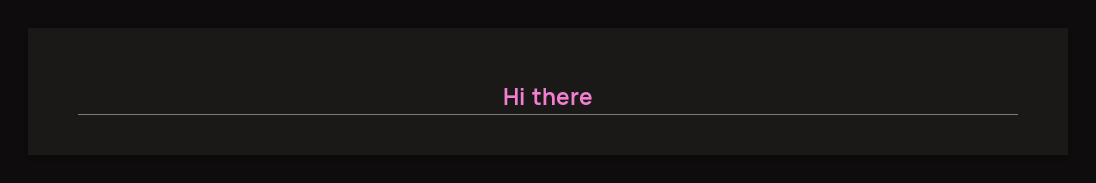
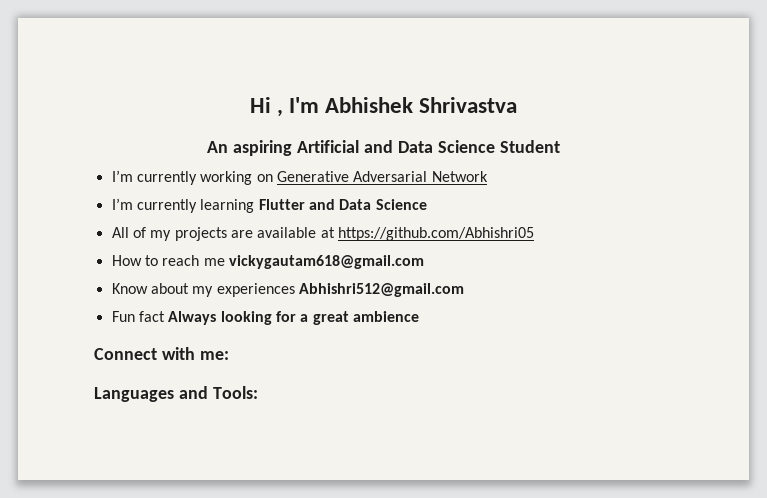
- Hi there
+ Hi , I'm Abhishek Shrivastva
+ An aspiring Artificial and Data Science Student
+ I’m currently working on Generative Adversarial Network
+ I’m currently learning Flutter and Data Science
+ All of my projects are available at https://github.com/Abhishri05
+ How to reach me vickygautam618@gmail.com
+ Know about my experiences Abhishri512@gmail.com
+ Fun fact Always looking for a great ambience
+ Connect with me:
+ Languages and Tools:

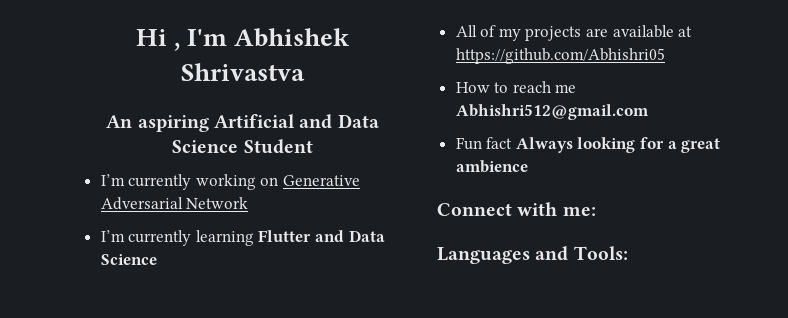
- How to reach me vickygautam618@gmail.com
- Know about my experiences Abhishri512@gmail.com
+ How to reach me Abhishri512@gmail.com

